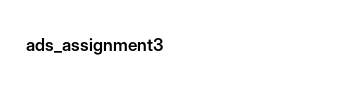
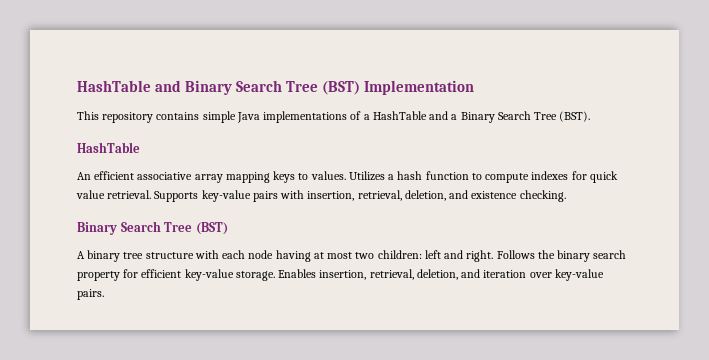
- ads_assignment3
+ HashTable and Binary Search Tree (BST) Implementation
+ This repository contains simple Java implementations of a HashTable and a Binary Search Tree (BST).
+ HashTable
+ An efficient associative array mapping keys to values. Utilizes a hash function to compute indexes for quick value retrieval. Supports key-value pairs with insertion, retrieval, deletion, and existence checking.
+ Binary Search Tree (BST)
+ A binary tree structure with each node having at most two children: left and right. Follows the binary search property for efficient key-value storage. Enables insertion, retrieval, deletion, and iteration over key-value pairs.

